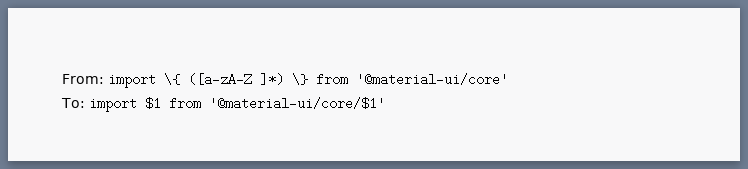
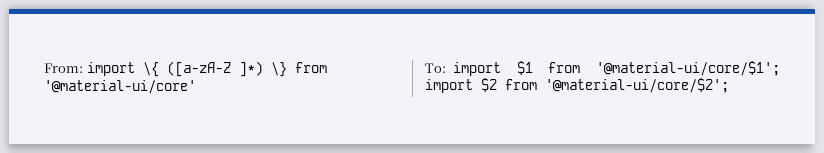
- To: import $1 from '@material-ui/core/$1'
+ To: import $1 from '@material-ui/core/$1'; import $2 from '@material-ui/core/$2';

